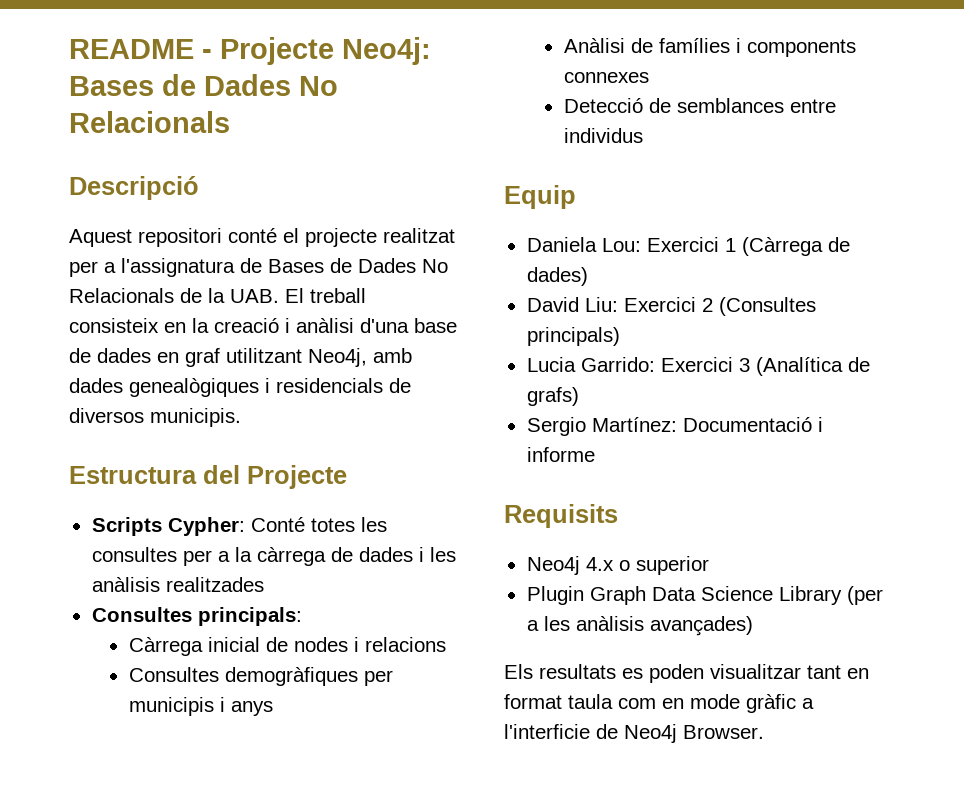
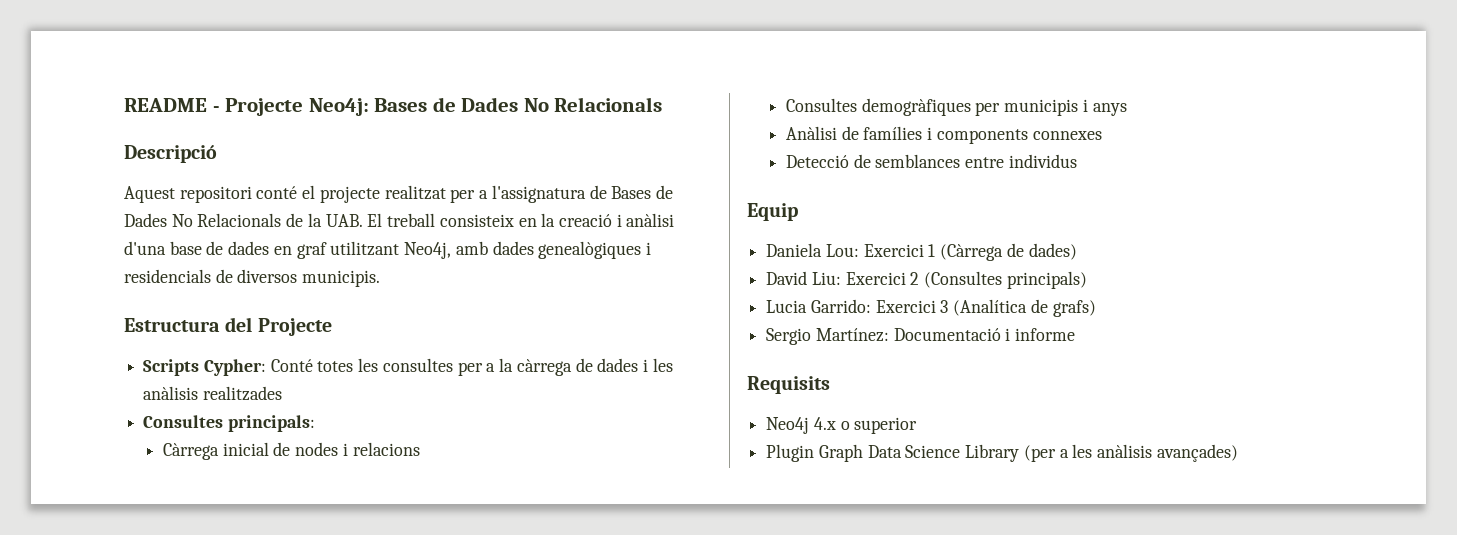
- Els resultats es poden visualitzar tant en format taula com en mode gràfic a l'interficie de Neo4j Browser.

